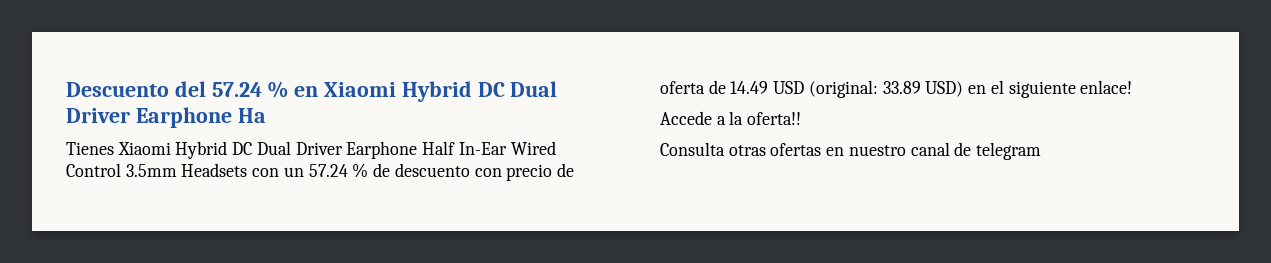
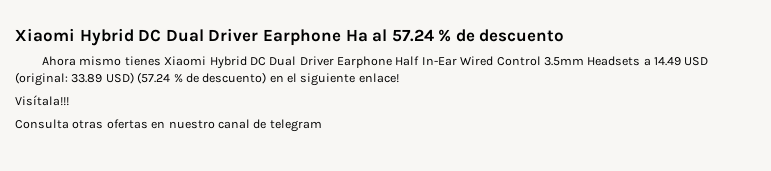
- Descuento del 57.24 % en Xiaomi Hybrid DC Dual Driver Earphone Ha
- Tienes Xiaomi Hybrid DC Dual Driver Earphone Half In-Ear Wired Control 3.5mm Headsets con un 57.24 % de descuento con precio de oferta de 14.49 USD (original: 33.89 USD) en el siguiente enlace!
+ Xiaomi Hybrid DC Dual Driver Earphone Ha al 57.24 % de descuento
+ Ahora mismo tienes Xiaomi Hybrid DC Dual Driver Earphone Half In-Ear Wired Control 3.5mm Headsets a 14.49 USD (original: 33.89 USD) (57.24 % de descuento) en el siguiente enlace!
- Accede a la oferta!!
+ Visítala!!!

